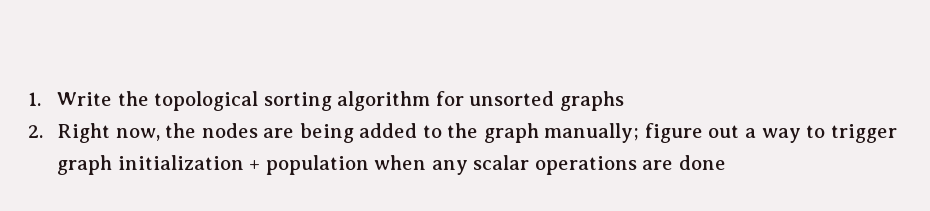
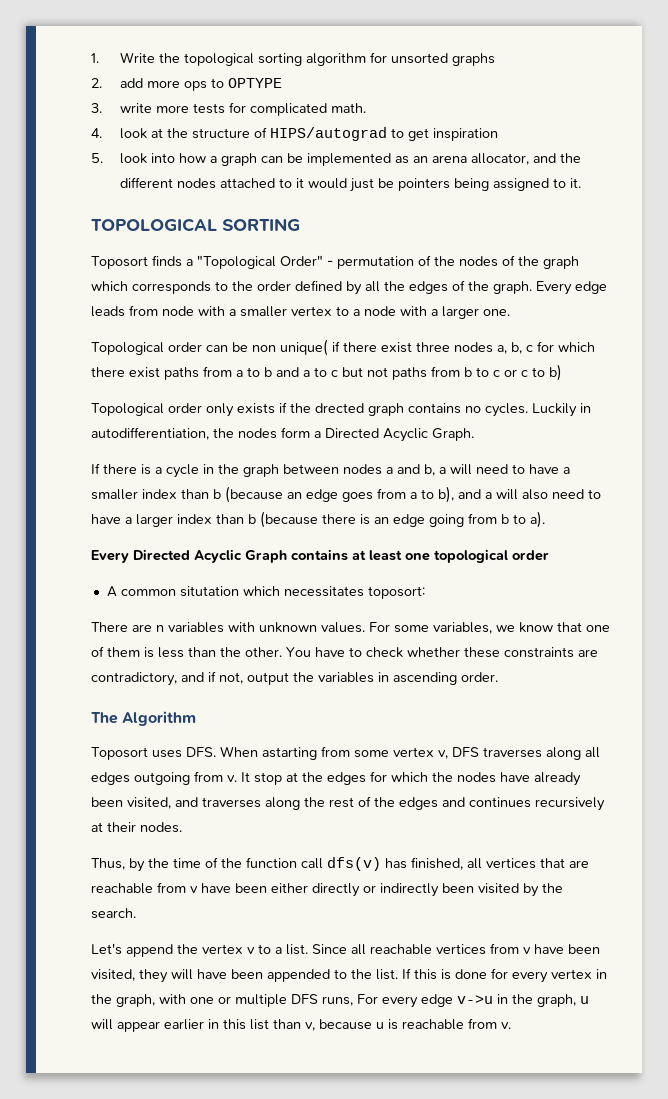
- 2. Right now, the nodes are being added to the graph manually; figure out a way to trigger graph initialization + population when any scalar operations are done
+ 2. add more ops to OPTYPE
+ 3. write more tests for complicated math.
+ 4. look at the structure of HIPS/autograd to get inspiration
+ 5. look into how a graph can be implemented as an arena allocator, and the different nodes attached to it would just be pointers being assigned to it.
+ TOPOLOGICAL SORTING
+ Toposort finds a "Topological Order" - permutation of the nodes of the graph which corresponds to the order defined by all the edges of the graph. Every edge leads from node with a smaller vertex to a node with a larger one.
+ Topological order can be non unique( if there exist three nodes a, b, c for which there exist paths from a to b and a to c but not paths from b to c or c to b)
+ Topological order only exists if the drected graph contains no cycles. Luckily in autodifferentiation, the nodes form a Directed Acyclic Graph.
+ If there is a cycle in the graph between nodes a and b, a will need to have a smaller index than b (because an edge goes from a to b), and a will also need to have a larger index than b (because there is an edge going from b to a).
+ Every Directed Acyclic Graph contains at least one topological order
+ A common situtation which necessitates toposort:
+ There are n variables with unknown values. For some variables, we know that one of them is less than the other. You have to check whether these constraints are contradictory, and if not, output the variables in ascending order.
+ The Algorithm
+ Toposort uses DFS. When astarting from some vertex v, DFS traverses along all edges outgoing from v. It stop at the edges for which the nodes have already been visited, and traverses along the rest of the edges and continues recursively at their nodes.
+ Thus, by the time of the function call dfs(v) has finished, all vertices that are reachable from v have been either directly or indirectly been visited by the search.
+ Let's append the vertex v to a list. Since all reachable vertices from v have been visited, they will have been appended to the list. If this is done for every vertex in the graph, with one or multiple DFS runs, For every edge v->u in the graph, u will appear earlier in this list than v, because u is reachable from v.

